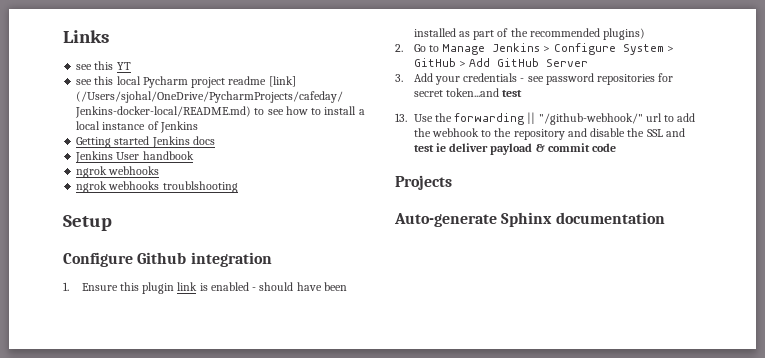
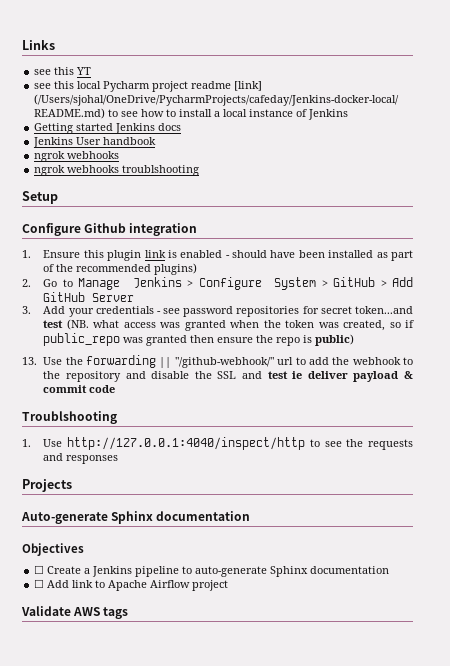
- 3. Add your credentials - see password repositories for secret token...and test
+ 3. Add your credentials - see password repositories for secret token...and test (NB. what access was granted when the token was created, so if public_repo was granted then ensure the repo is public)
+ Troublshooting
+ 1. Use http://127.0.0.1:4040/inspect/http to see the requests and responses
  Projects
  Auto-generate Sphinx documentation
+ Objectives
+ ☐ Create a Jenkins pipeline to auto-generate Sphinx documentation
+ ☐ Add link to Apache Airflow project
+ Validate AWS tags

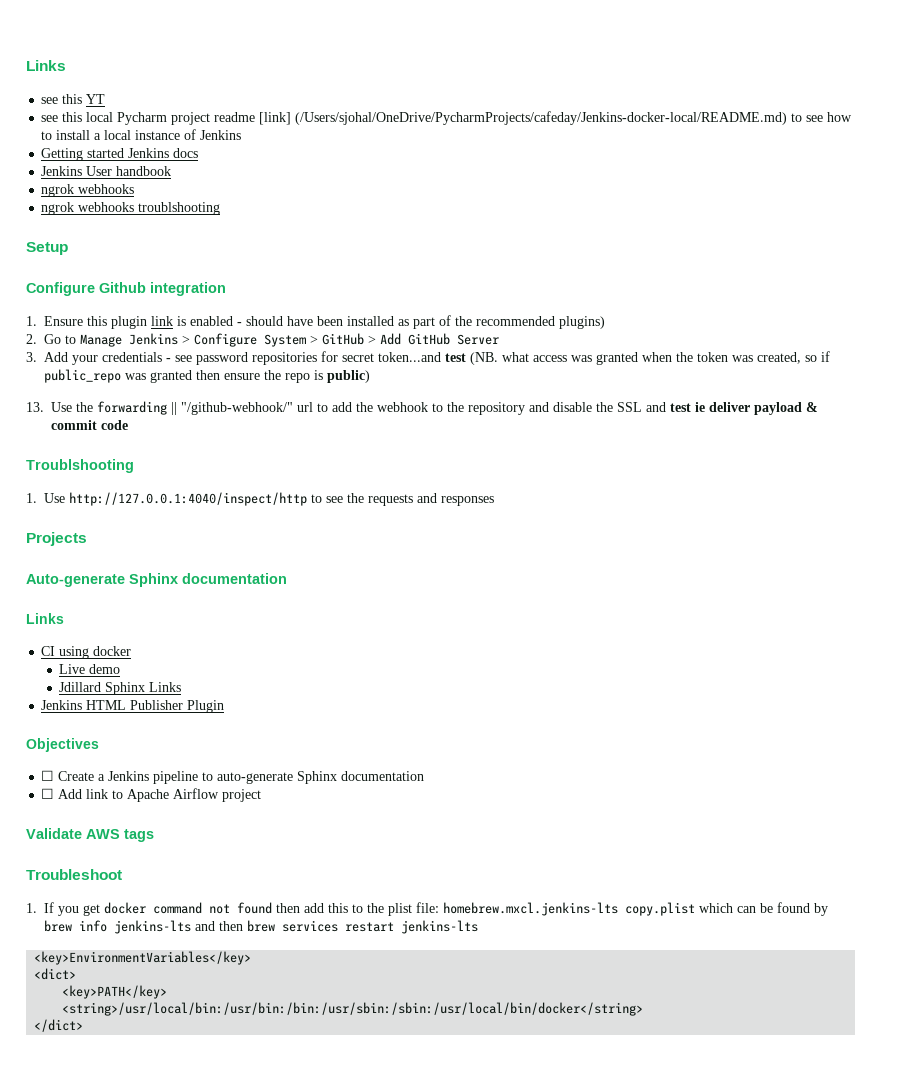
  Auto-generate Sphinx documentation
+ Links
+ CI using docker
+ Live demo
+ Jdillard Sphinx Links
+ Jenkins HTML Publisher Plugin
+ Troubleshoot
+ 1. If you get docker command not found then add this to the plist file: homebrew.mxcl.jenkins-lts copy.plist which can be found by brew info jenkins-lts and then brew services restart jenkins-lts
+ <key>EnvironmentVariables</key>
+ <dict>
+ <key>PATH</key>
+ <string>/usr/local/bin:/usr/bin:/bin:/usr/sbin:/sbin:/usr/local/bin/docker</string>
+ </dict>

